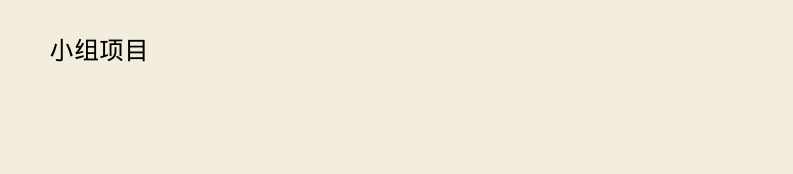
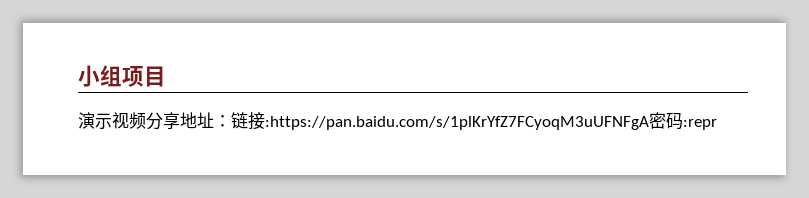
+ 演示视频分享地址：链接:https://pan.baidu.com/s/1plKrYfZ7FCyoqM3uUFNFgA密码:repr

